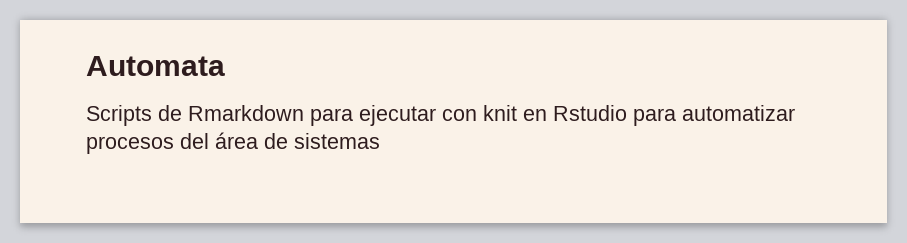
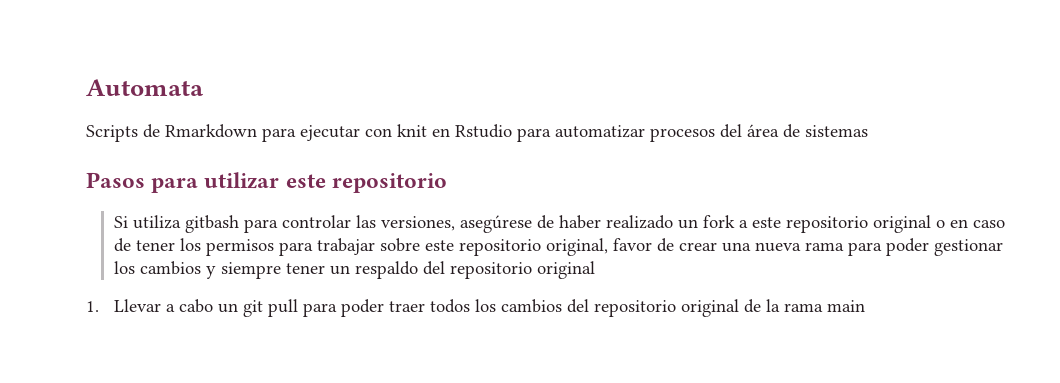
+ Pasos para utilizar este repositorio
+ Si utiliza gitbash para controlar las versiones, asegúrese de haber realizado un fork a este repositorio original o en caso de tener los permisos para trabajar sobre este repositorio original, favor de crear una nueva rama para poder gestionar los cambios y siempre tener un respaldo del repositorio original
+ 1. Llevar a cabo un git pull para poder traer todos los cambios del repositorio original de la rama main

